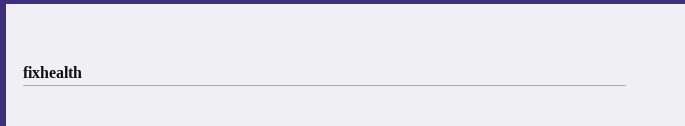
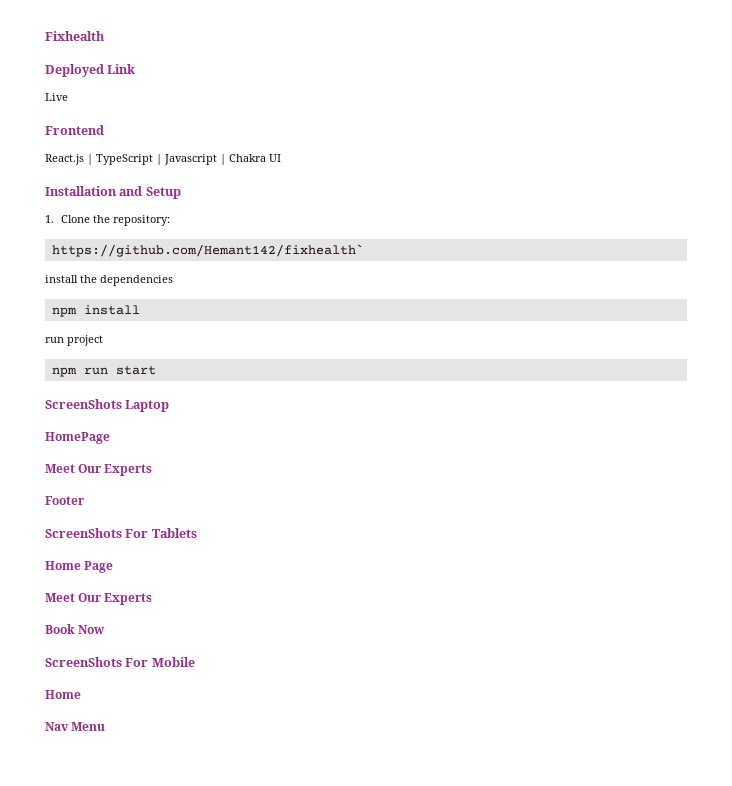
- fixhealth
+ Fixhealth
+ Deployed Link
+ Live
+ Frontend
+ React.js | TypeScript | Javascript | Chakra UI
+ Installation and Setup
+ 1. Clone the repository:
+ https://github.com/Hemant142/fixhealth`
+ install the dependencies
+ npm install
+ run project
+ npm run start
+ ScreenShots Laptop
+ HomePage
+ Meet Our Experts
+ Footer
+ ScreenShots For Tablets
+ Home Page
+ Meet Our Experts
+ Book Now
+ ScreenShots For Mobile
+ Home
+ Nav Menu

